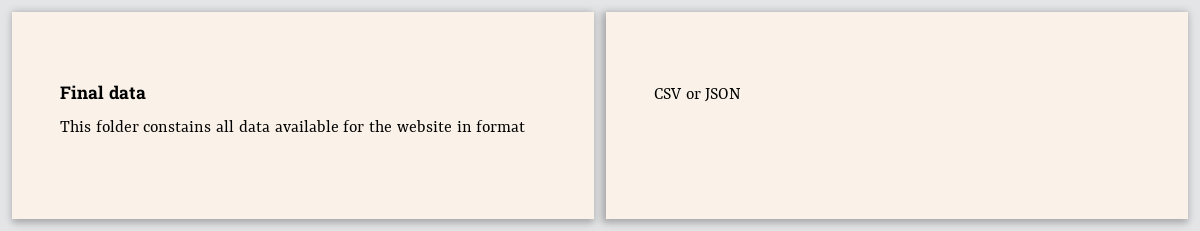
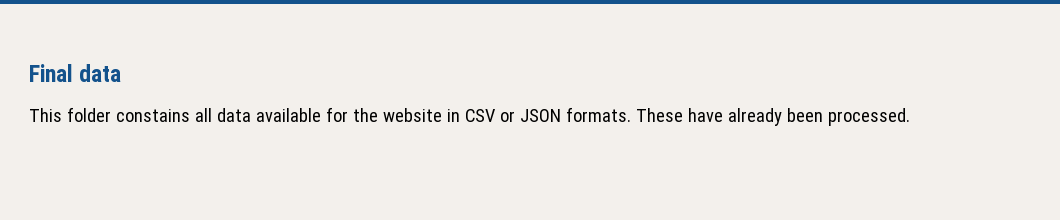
- This folder constains all data available for the website in format CSV or JSON
+ This folder constains all data available for the website in CSV or JSON formats. These have already been processed.

